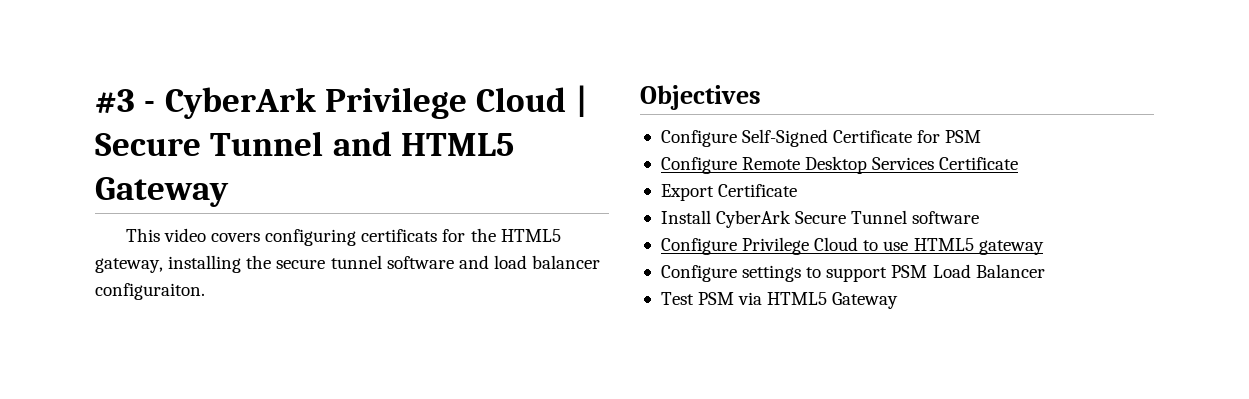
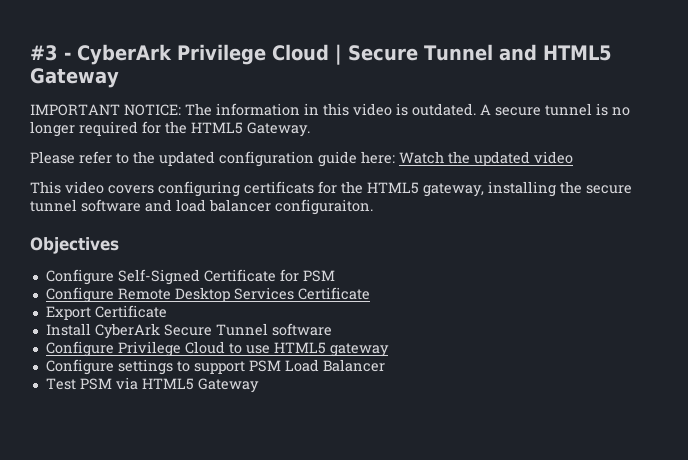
+ IMPORTANT NOTICE: The information in this video is outdated. A secure tunnel is no longer required for the HTML5 Gateway.
+ Please refer to the updated configuration guide here: Watch the updated video

